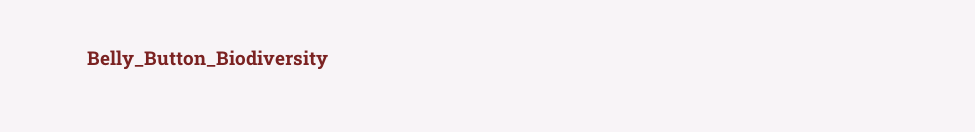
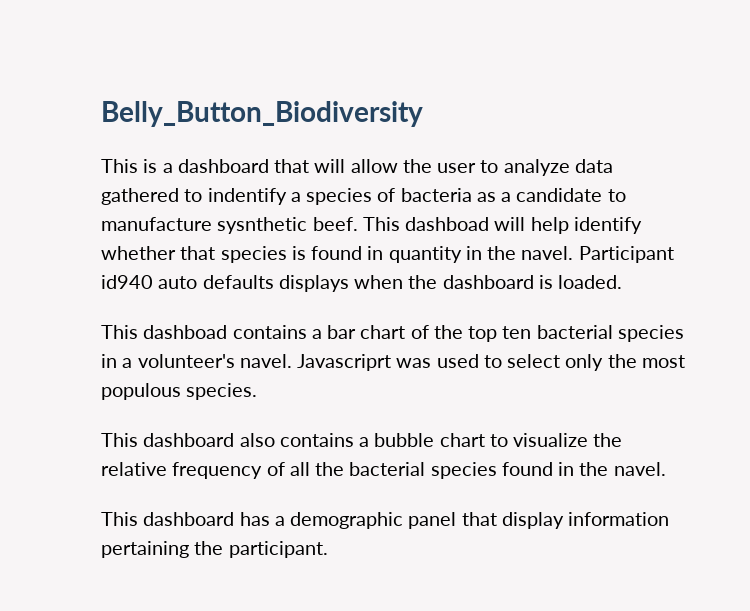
+ This is a dashboard that will allow the user to analyze data gathered to indentify a species of bacteria as a candidate to manufacture sysnthetic beef. This dashboad will help identify whether that species is found in quantity in the navel. Participant id940 auto defaults displays when the dashboard is loaded.
+ This dashboad contains a bar chart of the top ten bacterial species in a volunteer's navel. Javascriprt was used to select only the most populous species.
+ This dashboard also contains a bubble chart to visualize the relative frequency of all the bacterial species found in the navel.
+ This dashboard has a demographic panel that display information pertaining the participant.

